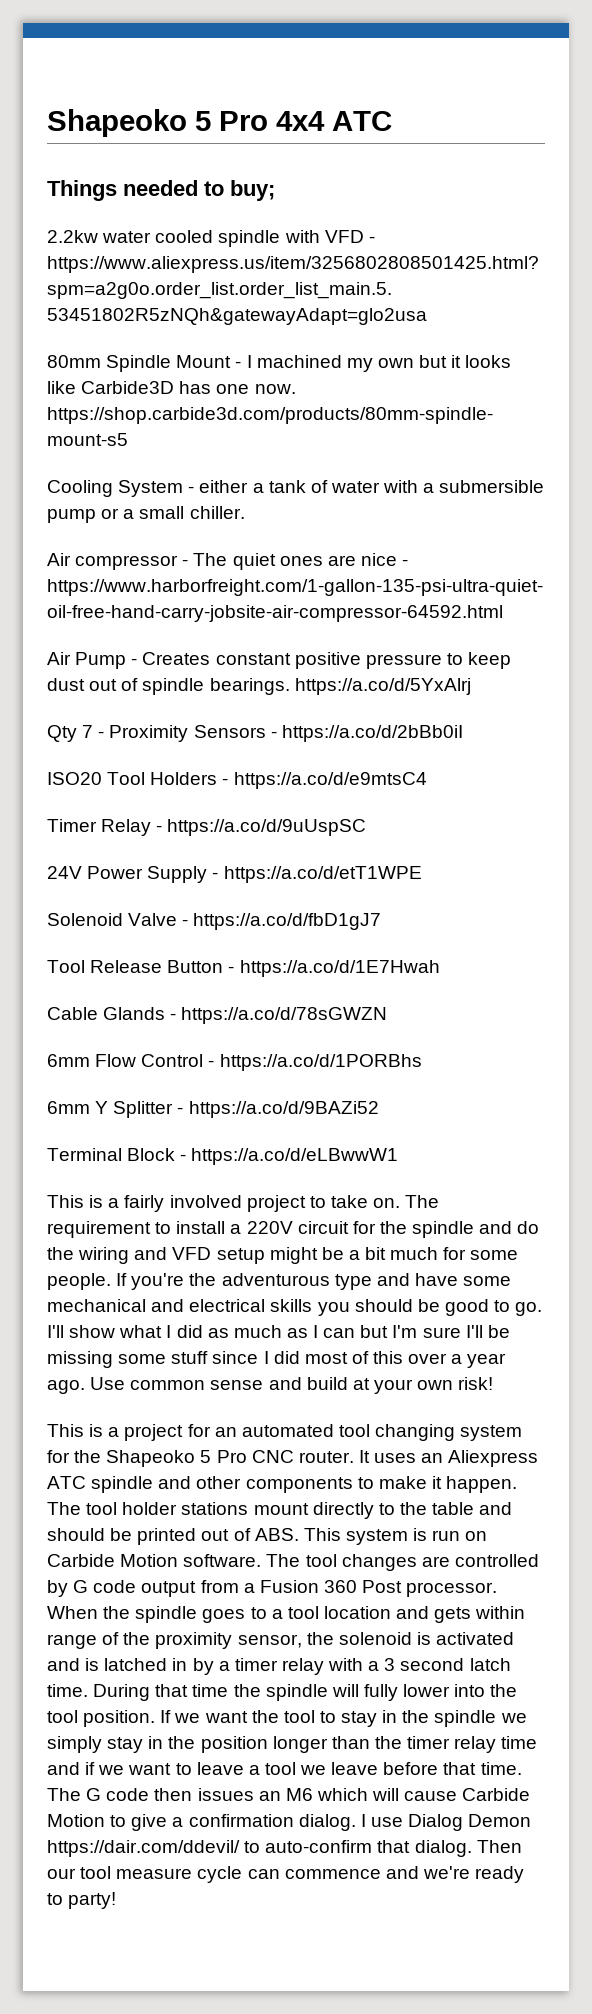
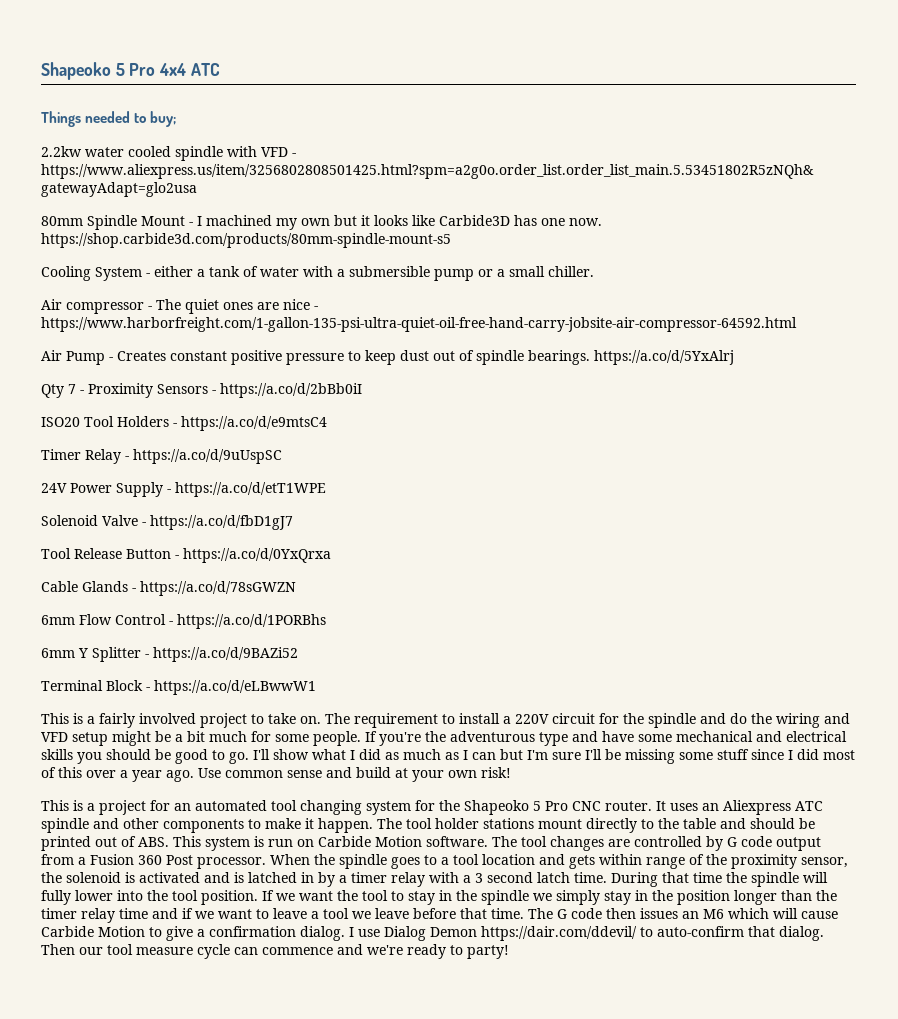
- Tool Release Button - https://a.co/d/1E7Hwah
+ Tool Release Button - https://a.co/d/0YxQrxa

